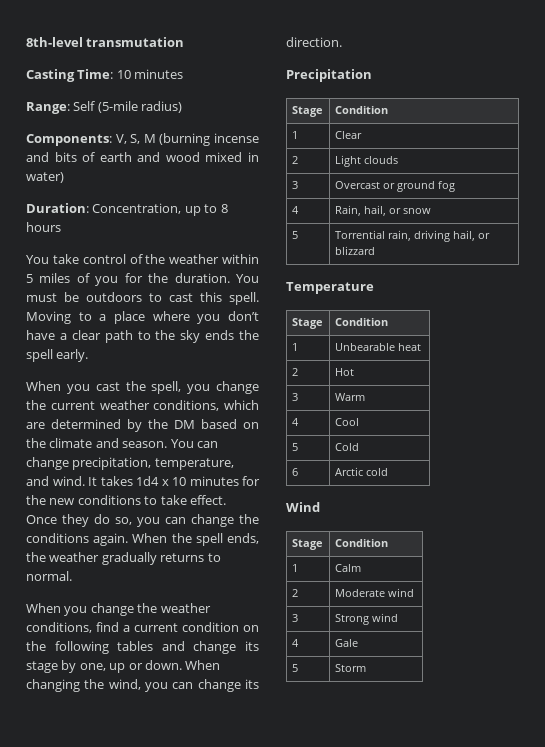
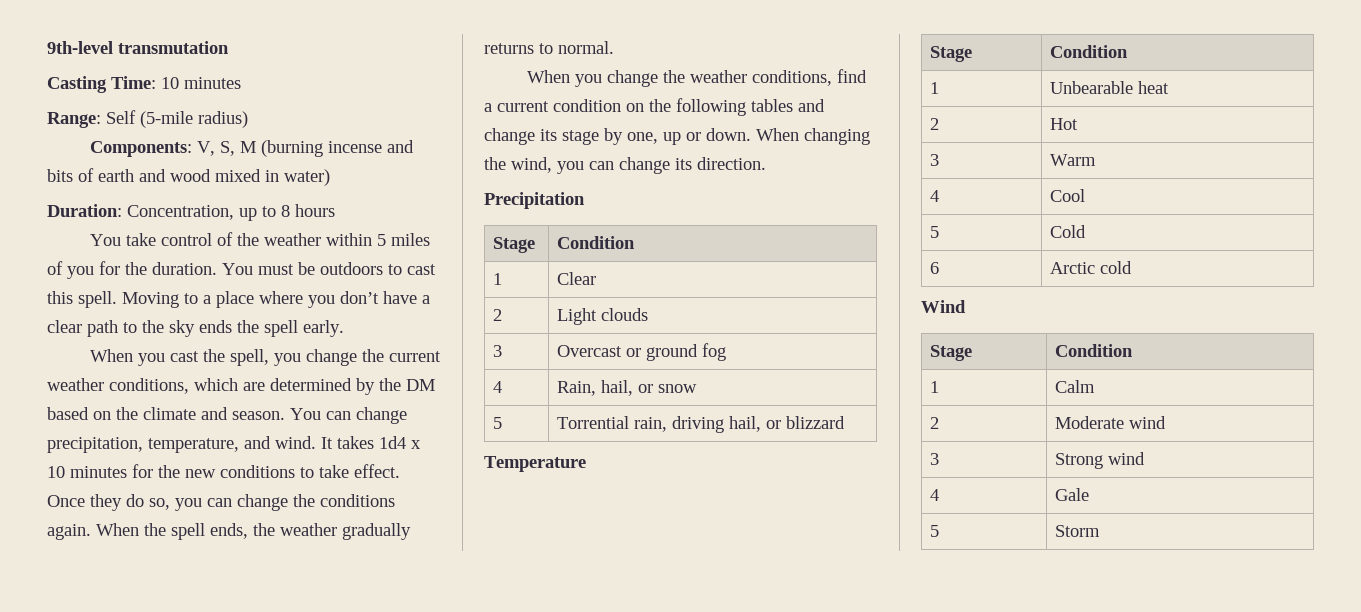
- 8th-level transmutation
+ 9th-level transmutation

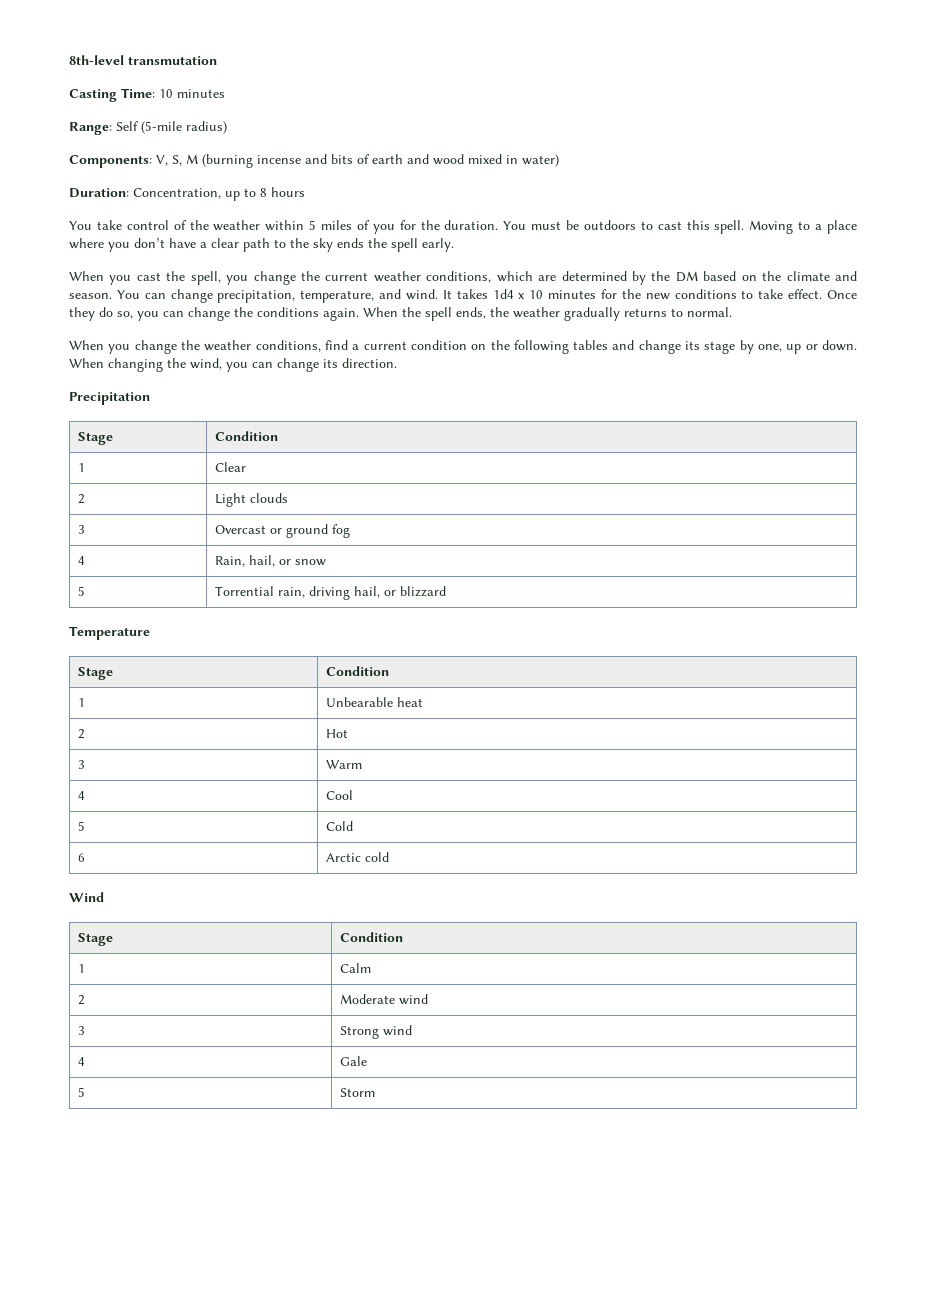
- 9th-level transmutation
+ 8th-level transmutation

